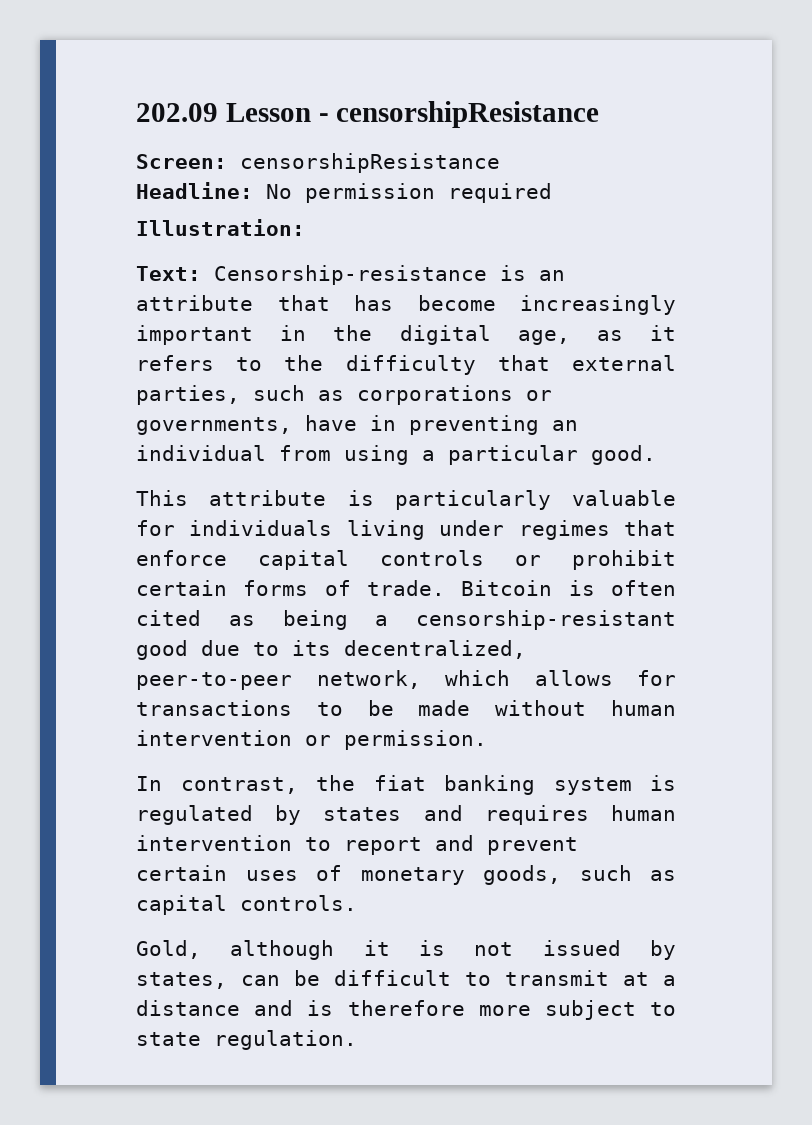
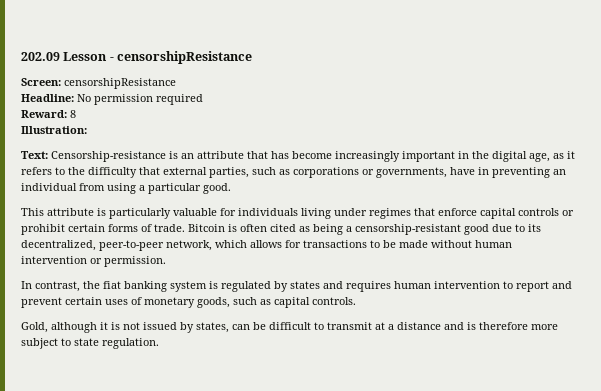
+ Reward: 8

